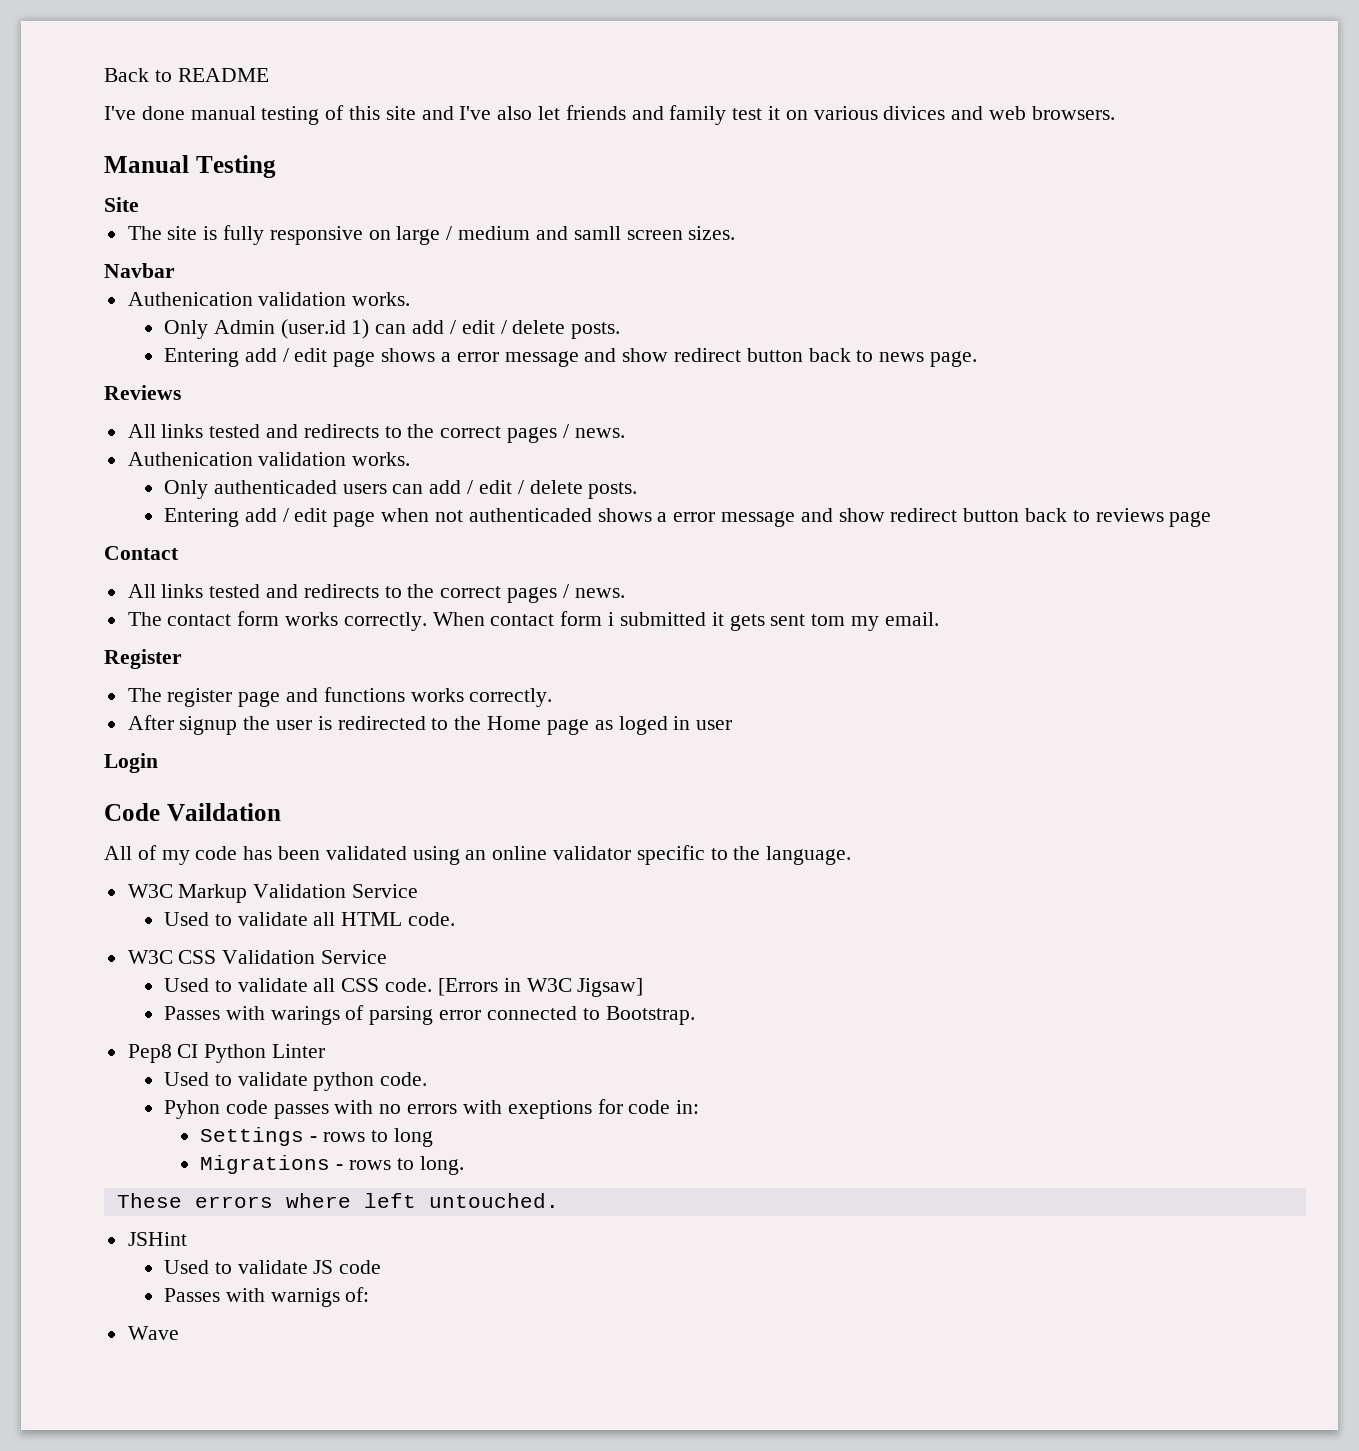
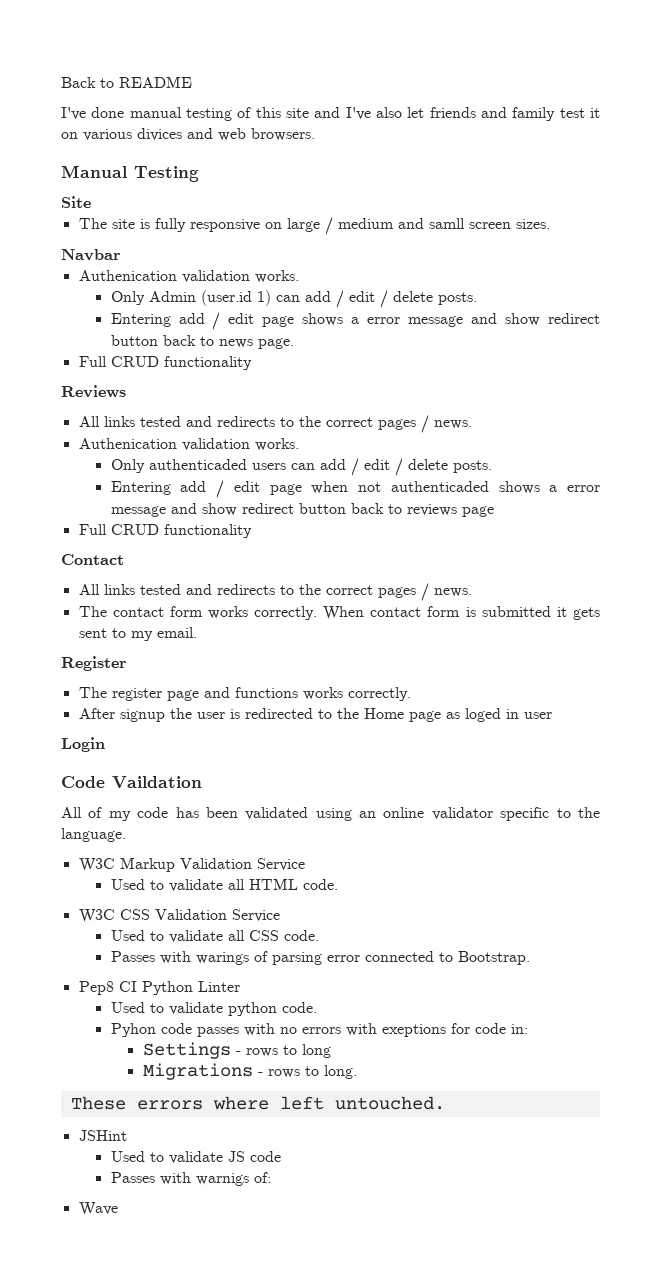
  Entering add / edit page shows a error message and show redirect button back to news page.
+ Full CRUD functionality
  Entering add / edit page when not authenticaded shows a error message and show redirect button back to reviews page
+ Full CRUD functionality
- When contact form i submitted it gets sent tom my email.
+ When contact form is submitted it gets sent to my email.
- [Errors in W3C Jigsaw]

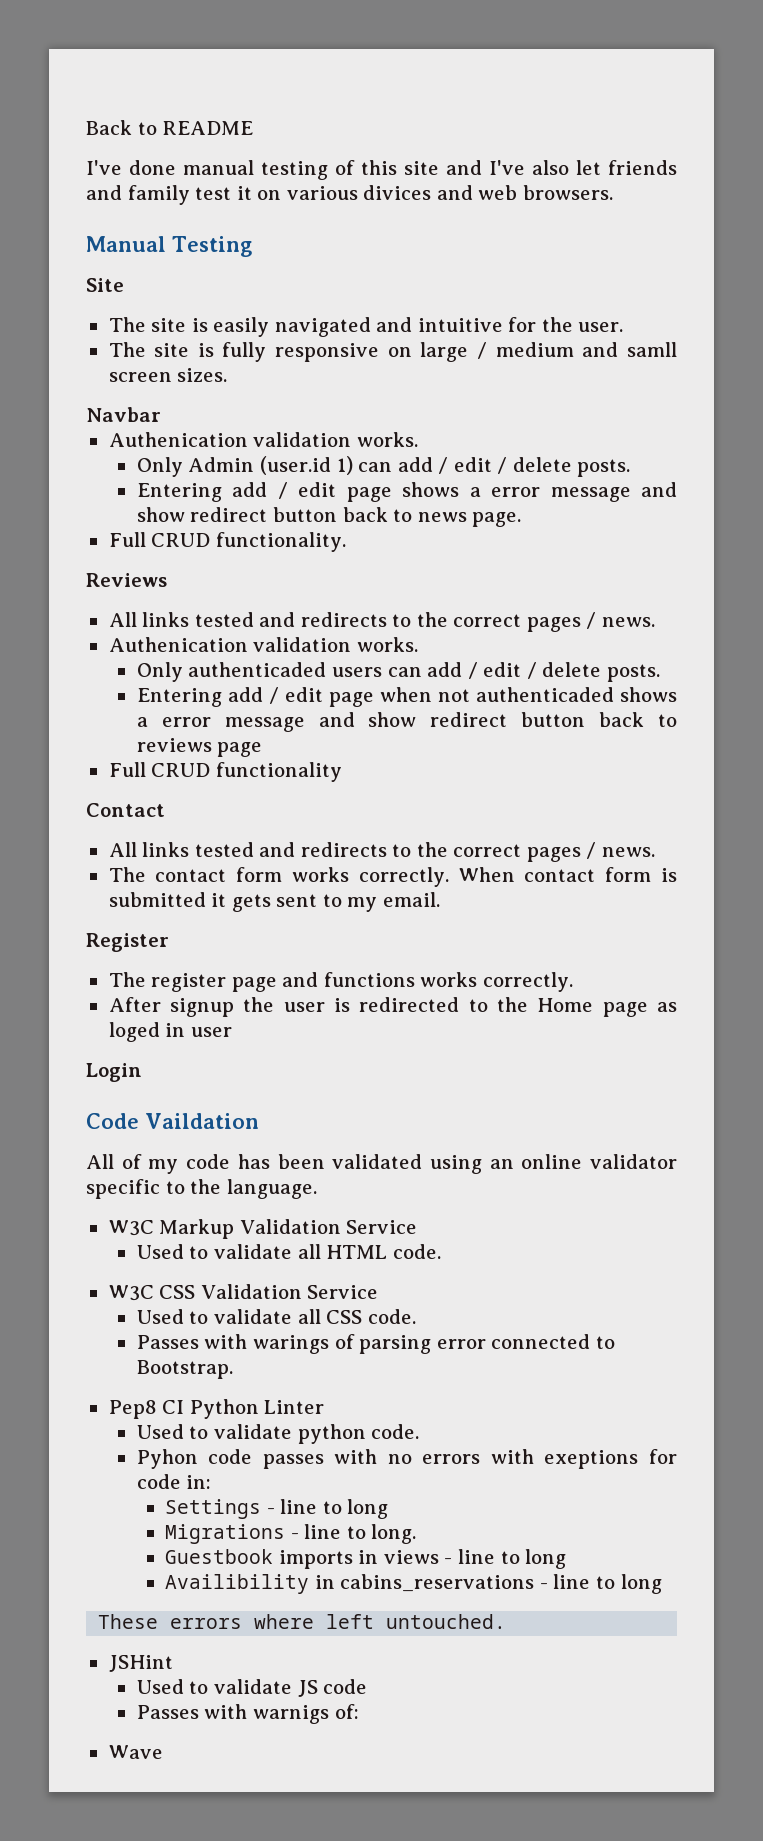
+ The site is easily navigated and intuitive for the user.
  Entering add / edit page shows a error message and show redirect button back to news page.
- Full CRUD functionality
+ Full CRUD functionality.
- Settings - rows to long
+ Settings - line to long
- Migrations - rows to long.
+ Migrations - line to long.
+ Guestbook imports in views - line to long
+ Availibility in cabins_reservations - line to long

